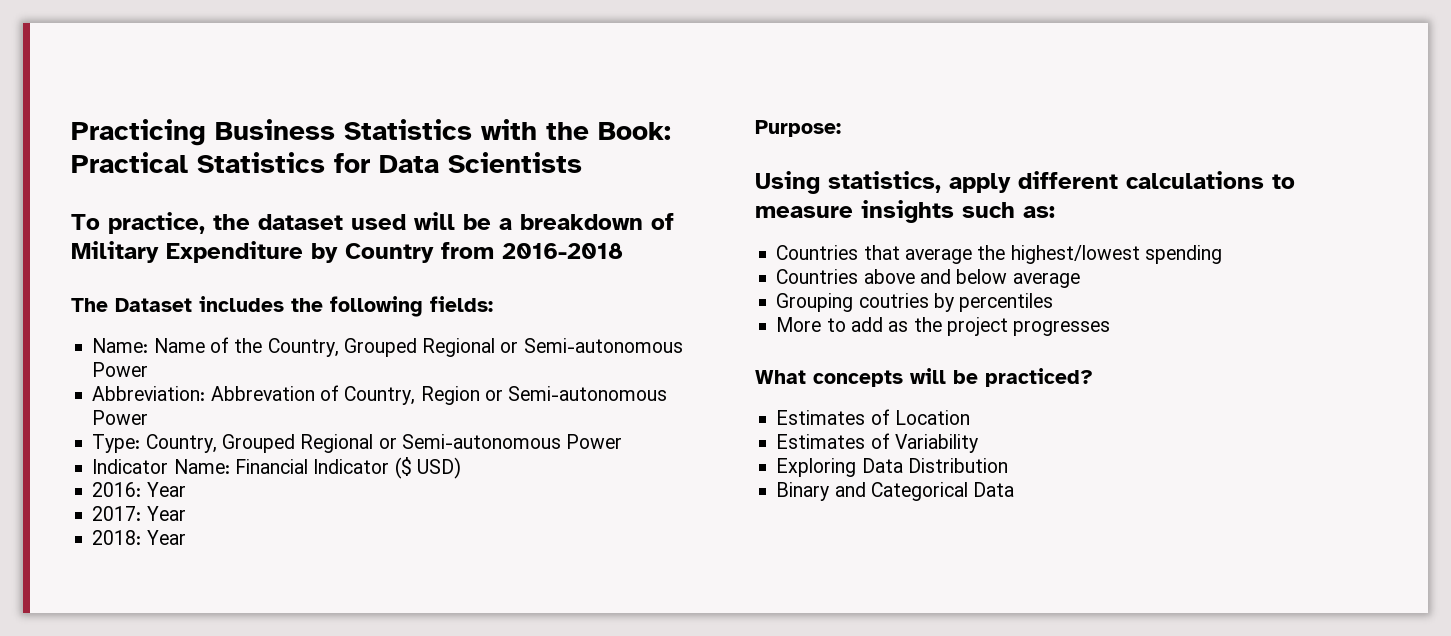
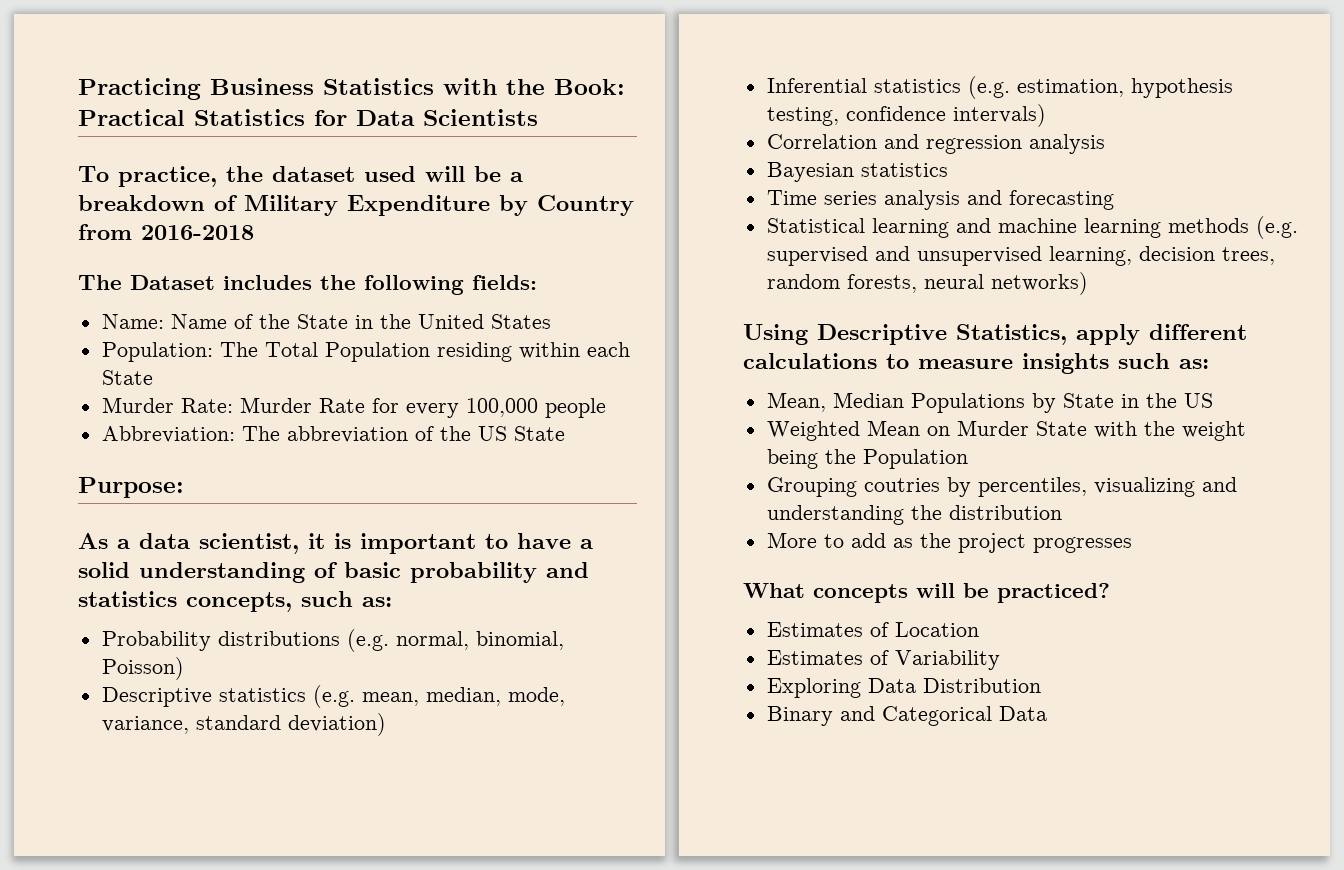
- Name: Name of the Country, Grouped Regional or Semi-autonomous Power
- Abbreviation: Abbrevation of Country, Region or Semi-autonomous Power
- Type: Country, Grouped Regional or Semi-autonomous Power
- Indicator Name: Financial Indicator ($ USD)
- 2016: Year
- 2017: Year
- 2018: Year
+ Name: Name of the State in the United States
+ Population: The Total Population residing within each State
+ Murder Rate: Murder Rate for every 100,000 people
+ Abbreviation: The abbreviation of the US State
  Purpose:
+ As a data scientist, it is important to have a solid understanding of basic probability and statistics concepts, such as:
+ Probability distributions (e.g. normal, binomial, Poisson)
+ Descriptive statistics (e.g. mean, median, mode, variance, standard deviation)
+ Inferential statistics (e.g. estimation, hypothesis testing, confidence intervals)
+ Correlation and regression analysis
+ Bayesian statistics
+ Time series analysis and forecasting
+ Statistical learning and machine learning methods (e.g. supervised and unsupervised learning, decision trees, random forests, neural networks)
- Using statistics, apply different calculations to measure insights such as:
+ Using Descriptive Statistics, apply different calculations to measure insights such as:
- Countries that average the highest/lowest spending
- Countries above and below average
- Grouping coutries by percentiles
+ Mean, Median Populations by State in the US
+ Weighted Mean on Murder State with the weight being the Population
+ Grouping coutries by percentiles, visualizing and understanding the distribution

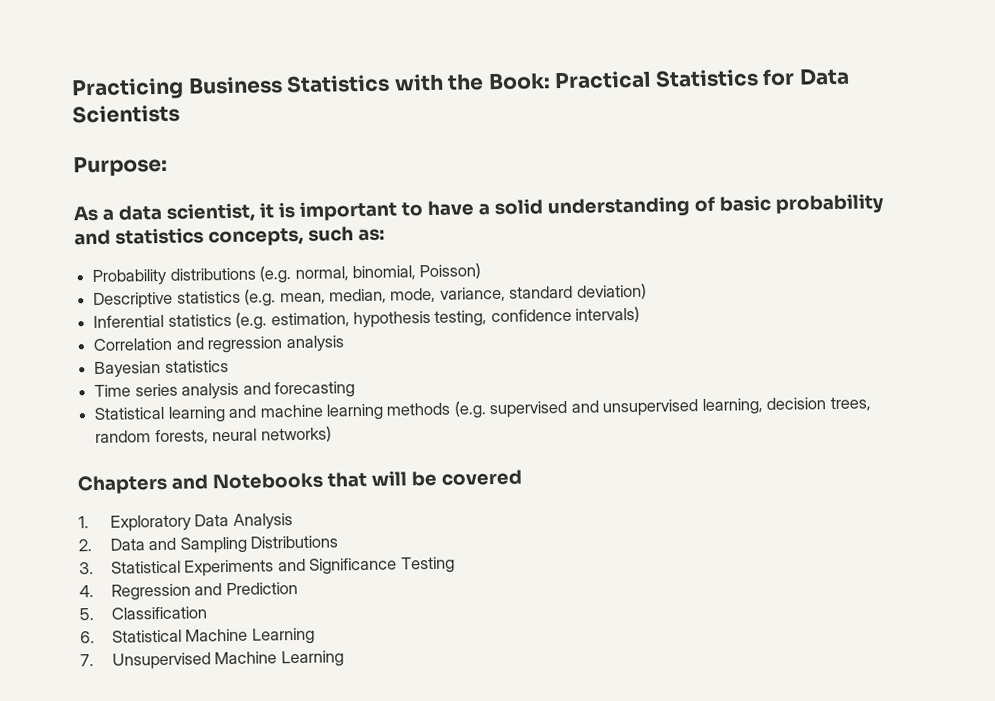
- To practice, the dataset used will be a breakdown of Military Expenditure by Country from 2016-2018
- The Dataset includes the following fields:
- Name: Name of the State in the United States
- Population: The Total Population residing within each State
- Murder Rate: Murder Rate for every 100,000 people
- Abbreviation: The abbreviation of the US State
- Using Descriptive Statistics, apply different calculations to measure insights such as:
- Mean, Median Populations by State in the US
- Weighted Mean on Murder State with the weight being the Population
- Grouping coutries by percentiles, visualizing and understanding the distribution
- More to add as the project progresses
- What concepts will be practiced?
- Estimates of Location
- Estimates of Variability
- Exploring Data Distribution
- Binary and Categorical Data
+ Chapters and Notebooks that will be covered
+ 1. Exploratory Data Analysis
+ 2. Data and Sampling Distributions
+ 3. Statistical Experiments and Significance Testing
+ 4. Regression and Prediction
+ 5. Classification
+ 6. Statistical Machine Learning
+ 7. Unsupervised Machine Learning

